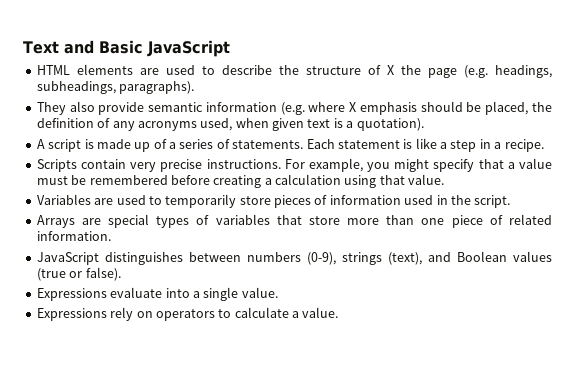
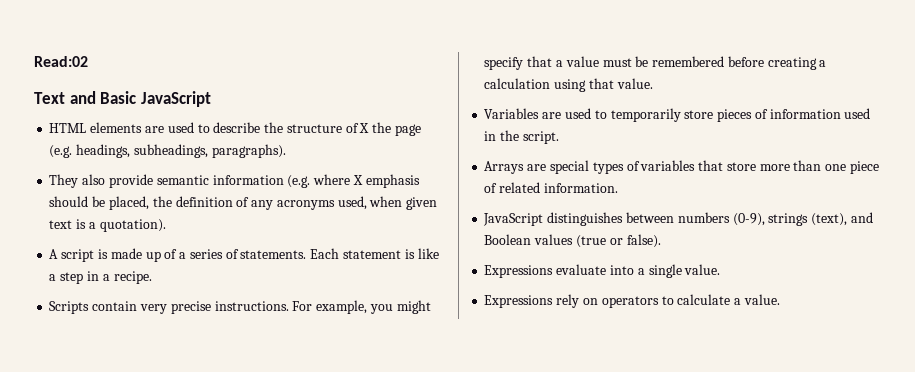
+ Read:02

